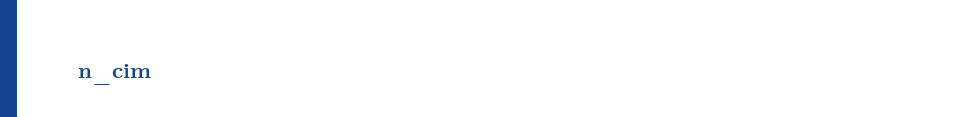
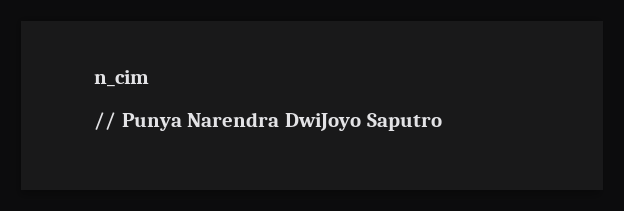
+ // Punya Narendra DwiJoyo Saputro

